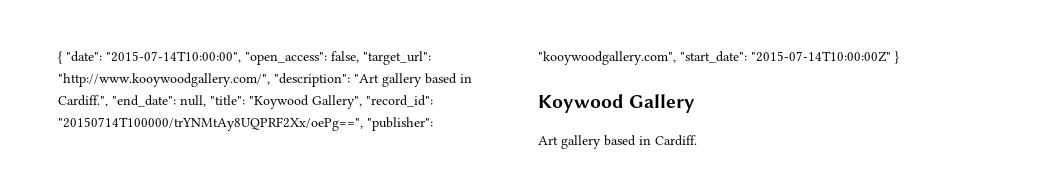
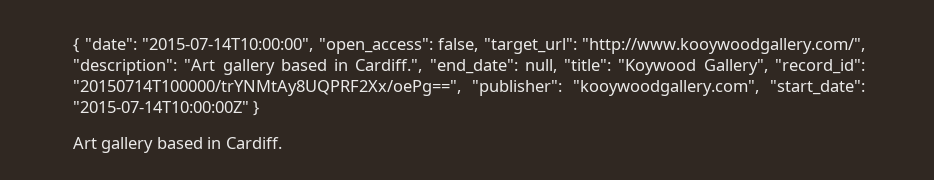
- Koywood Gallery

